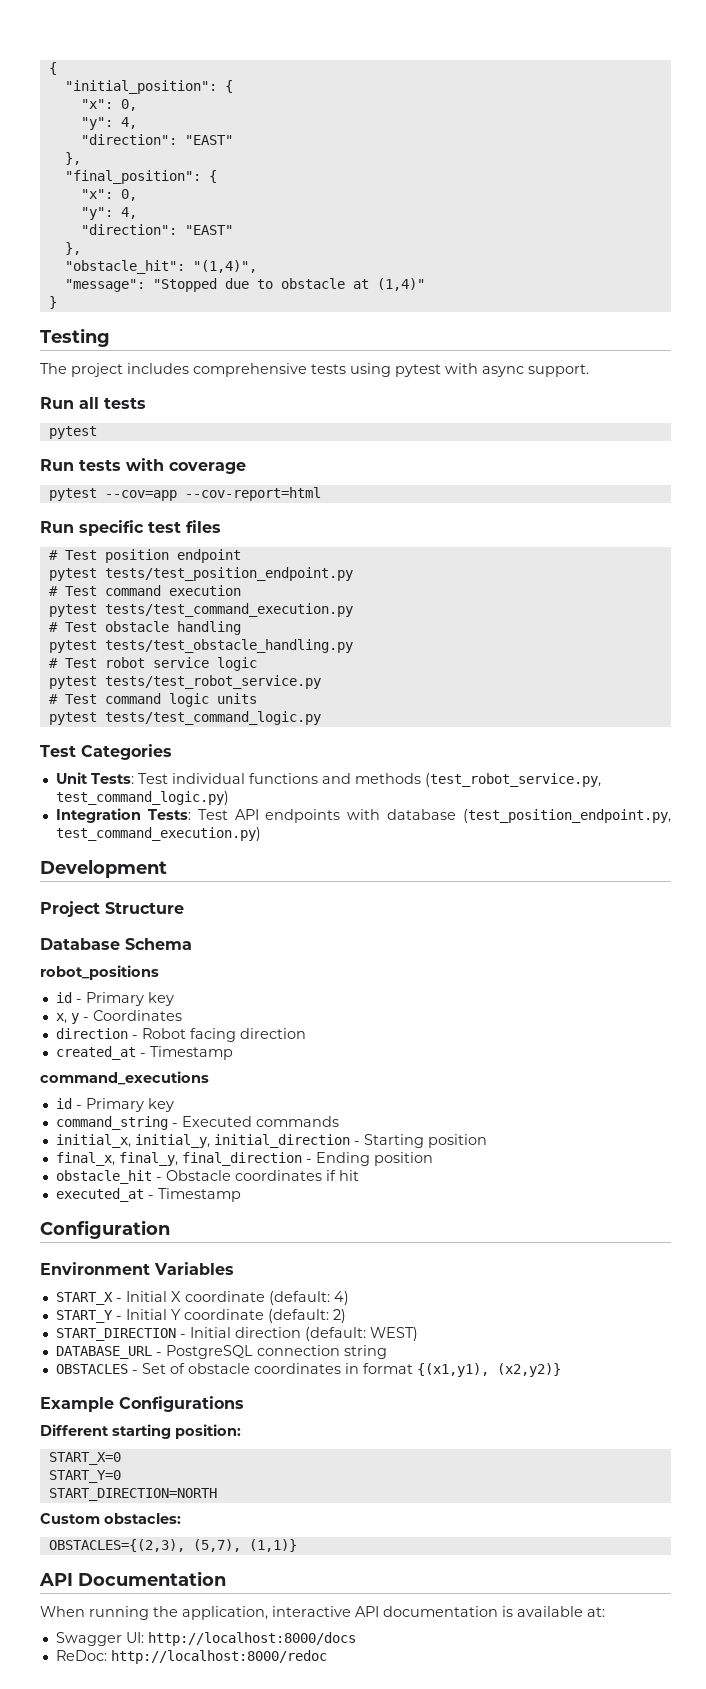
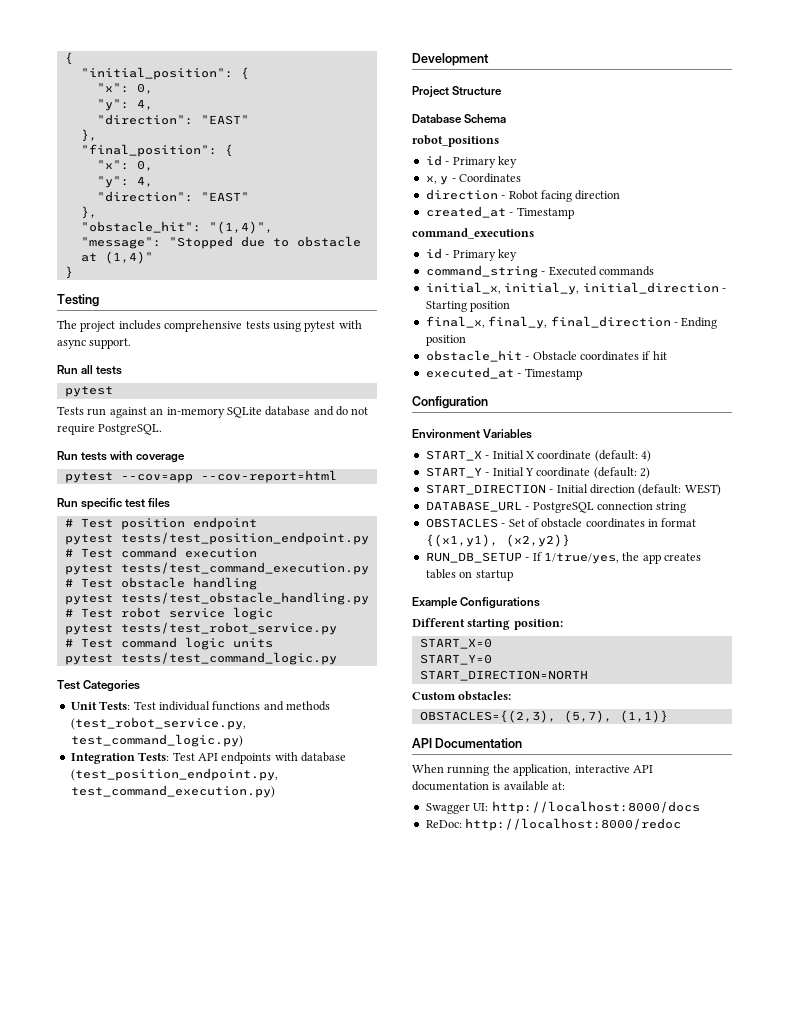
+ Tests run against an in-memory SQLite database and do not require PostgreSQL.
+ RUN_DB_SETUP - If 1/true/yes, the app creates tables on startup

